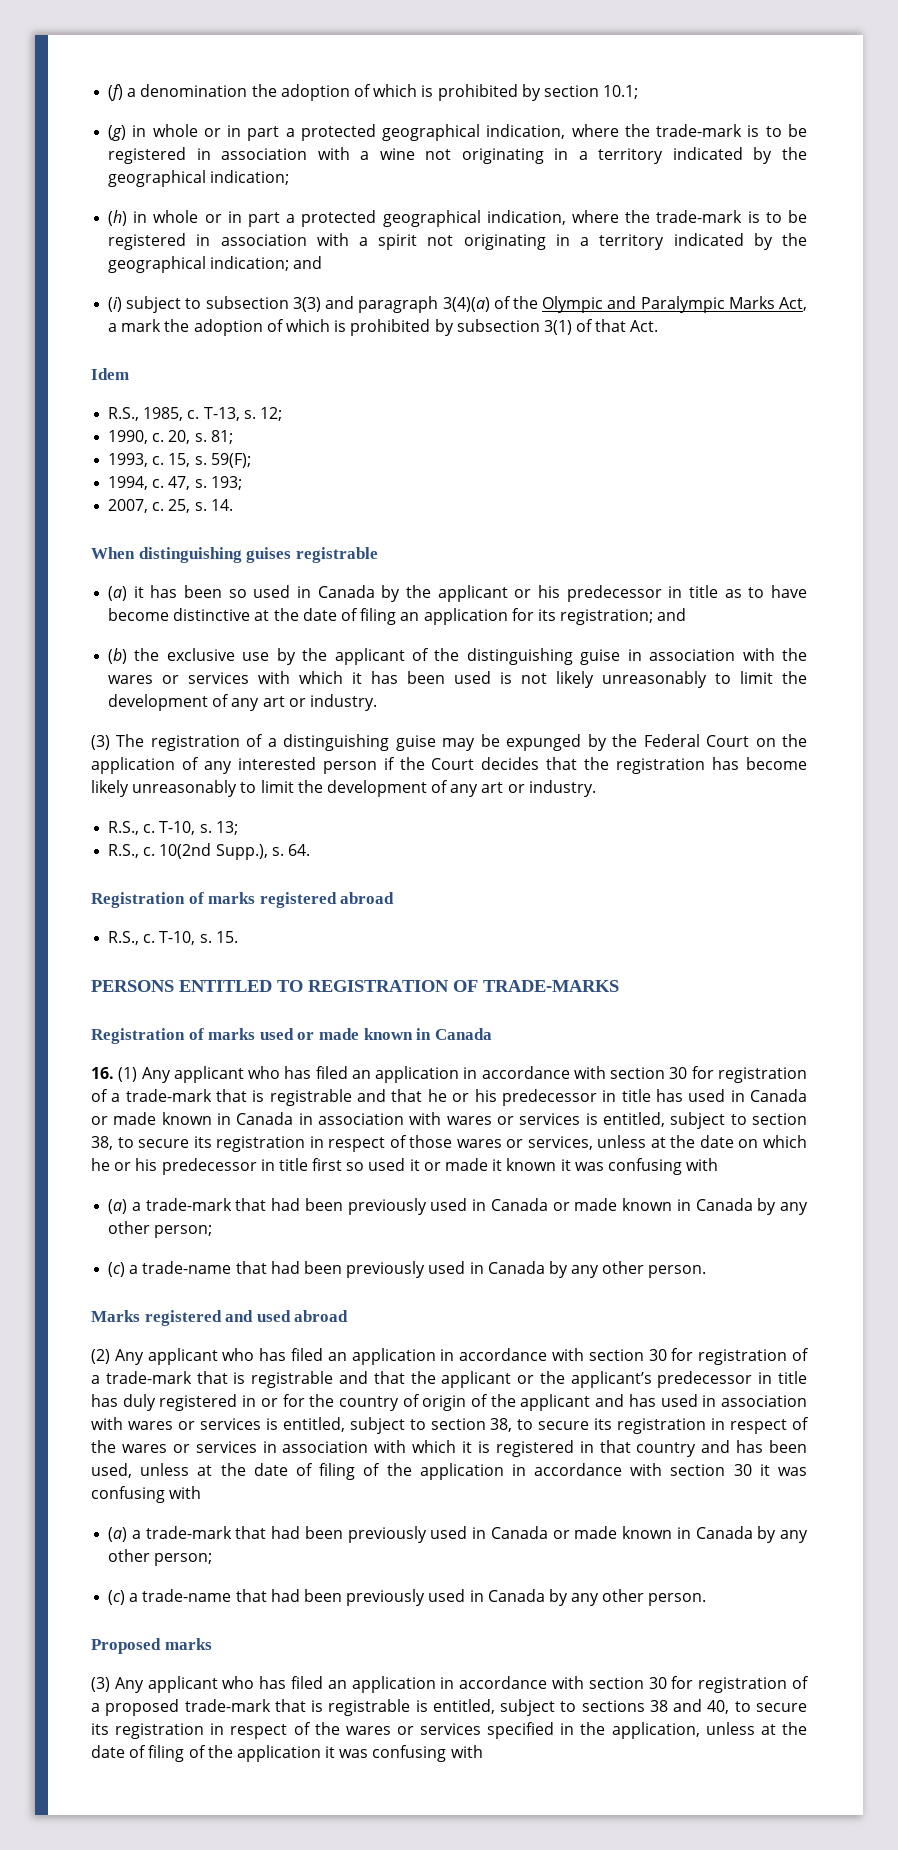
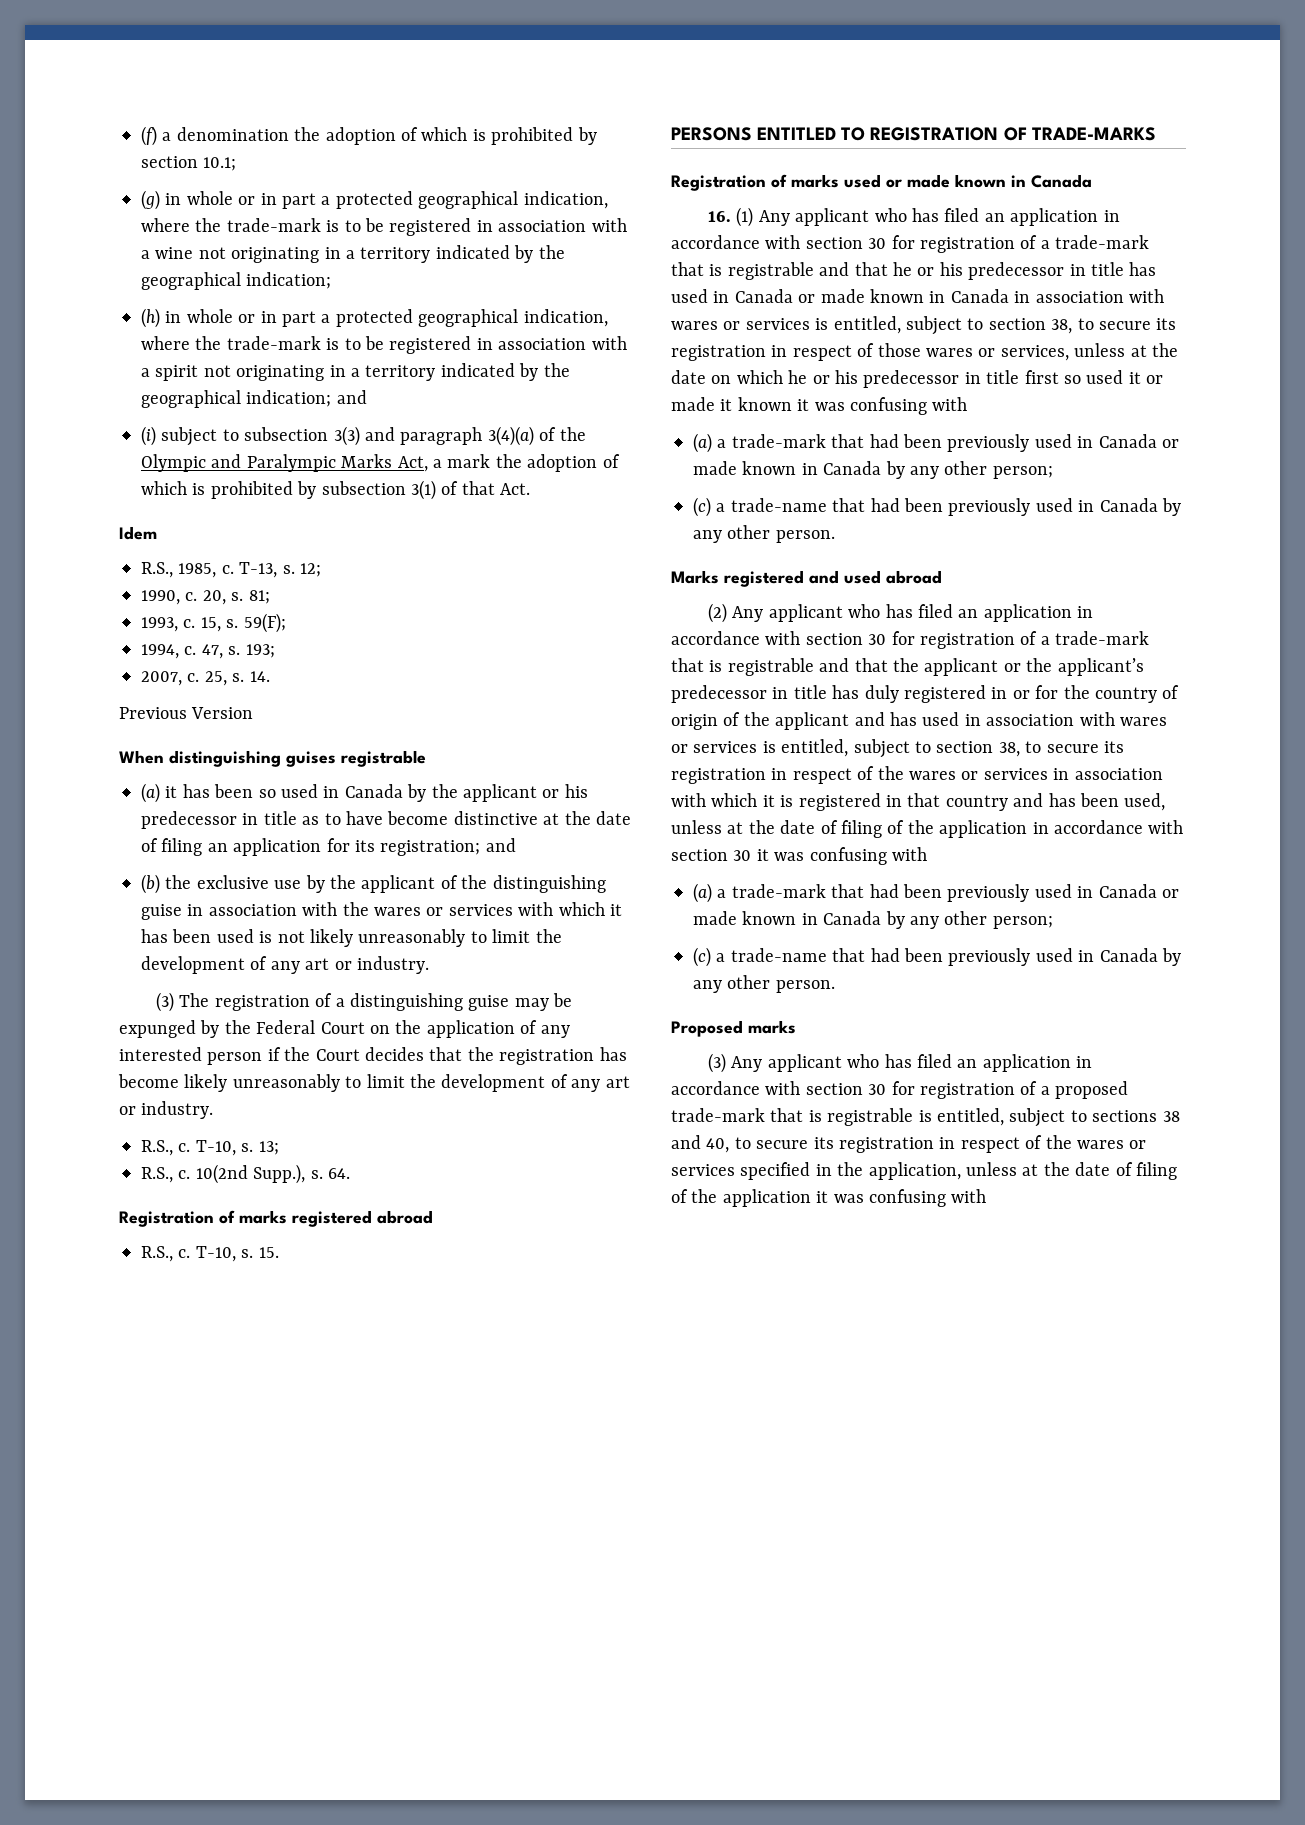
+ Previous Version

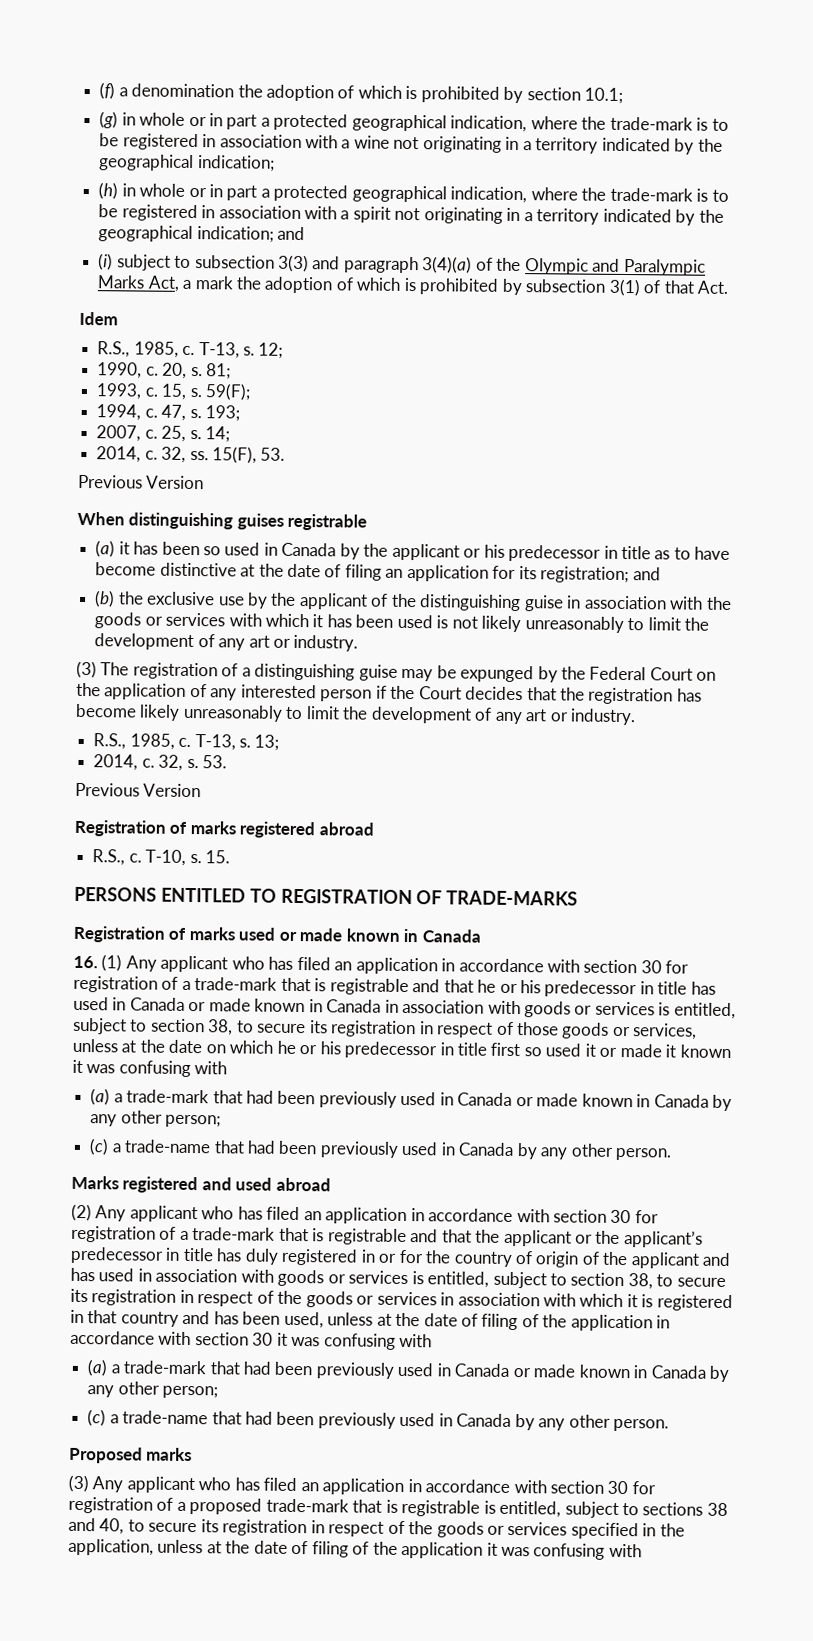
- 14.
+ 14;
+ 2014, c. 32, ss. 15(F), 53.
- (b) the exclusive use by the applicant of the distinguishing guise in association with the wares or services with which it has been used is not likely unreasonably to limit the development of any art or industry.
+ (b) the exclusive use by the applicant of the distinguishing guise in association with the goods or services with which it has been used is not likely unreasonably to limit the development of any art or industry.
  (3) The registration of a distinguishing guise may be expunged by the Federal Court on the application of any interested person if the Court decides that the registration has become likely unreasonably to limit the development of any art or industry.
- R.S., c. T-10, s.
+ R.S., 1985, c. T-13, s.
- R.S., c. 10(2nd Supp.), s. 64.
+ 2014, c. 32, s. 53.
+ Previous Version
- 16. (1) Any applicant who has filed an application in accordance with section 30 for registration of a trade-mark that is registrable and that he or his predecessor in title has used in Canada or made known in Canada in association with wares or services is entitled, subject to section 38, to secure its registration in respect of those wares or services, unless at the date on which he or his predecessor in title first so used it or made it known it was confusing with
+ 16. (1) Any applicant who has filed an application in accordance with section 30 for registration of a trade-mark that is registrable and that he or his predecessor in title has used in Canada or made known in Canada in association with goods or services is entitled, subject to section 38, to secure its registration in respect of those goods or services, unless at the date on which he or his predecessor in title first so used it or made it known it was confusing with
- (2) Any applicant who has filed an application in accordance with section 30 for registration of a trade-mark that is registrable and that the applicant or the applicant’s predecessor in title has duly registered in or for the country of origin of the applicant and has used in association with wares or services is entitled, subject to section 38, to secure its registration in respect of the wares or services in association with which it is registered in that country and has been used, unless at the date of filing of the application in accordance with section 30 it was confusing with
+ (2) Any applicant who has filed an application in accordance with section 30 for registration of a trade-mark that is registrable and that the applicant or the applicant’s predecessor in title has duly registered in or for the country of origin of the applicant and has used in association with goods or services is entitled, subject to section 38, to secure its registration in respect of the goods or services in association with which it is registered in that country and has been used, unless at the date of filing of the application in accordance with section 30 it was confusing with
- (3) Any applicant who has filed an application in accordance with section 30 for registration of a proposed trade-mark that is registrable is entitled, subject to sections 38 and 40, to secure its registration in respect of the wares or services specified in the application, unless at the date of filing of the application it was confusing with
+ (3) Any applicant who has filed an application in accordance with section 30 for registration of a proposed trade-mark that is registrable is entitled, subject to sections 38 and 40, to secure its registration in respect of the goods or services specified in the application, unless at the date of filing of the application it was confusing with

